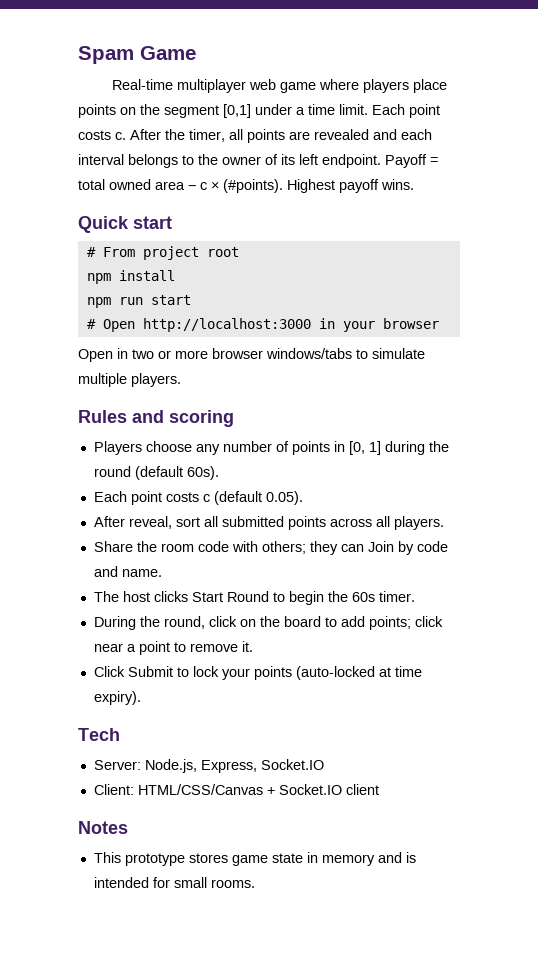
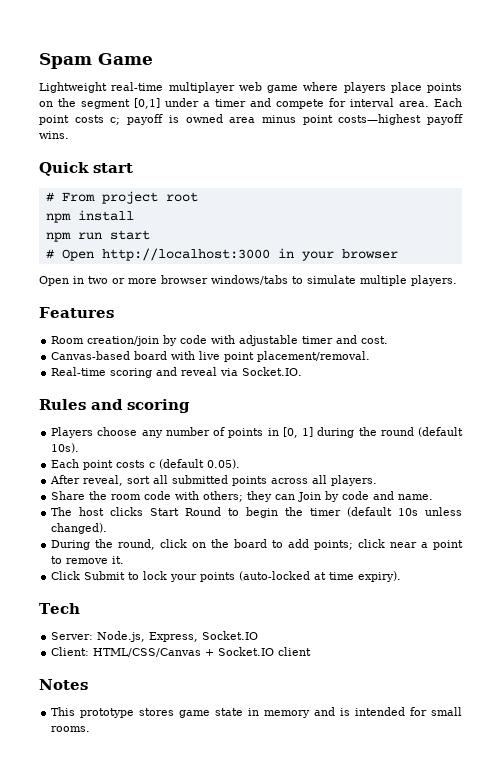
- Real-time multiplayer web game where players place points on the segment [0,1] under a time limit. Each point costs c. After the timer, all points are revealed and each interval belongs to the owner of its left endpoint. Payoff = total owned area − c × (#points). Highest payoff wins.
+ Lightweight real-time multiplayer web game where players place points on the segment [0,1] under a timer and compete for interval area. Each point costs c; payoff is owned area minus point costs—highest payoff wins.
+ Features
+ Room creation/join by code with adjustable timer and cost.
+ Canvas-based board with live point placement/removal.
+ Real-time scoring and reveal via Socket.IO.
- Players choose any number of points in [0, 1] during the round (default 60s).
+ Players choose any number of points in [0, 1] during the round (default 10s).
- The host clicks Start Round to begin the 60s timer.
+ The host clicks Start Round to begin the timer (default 10s unless changed).

